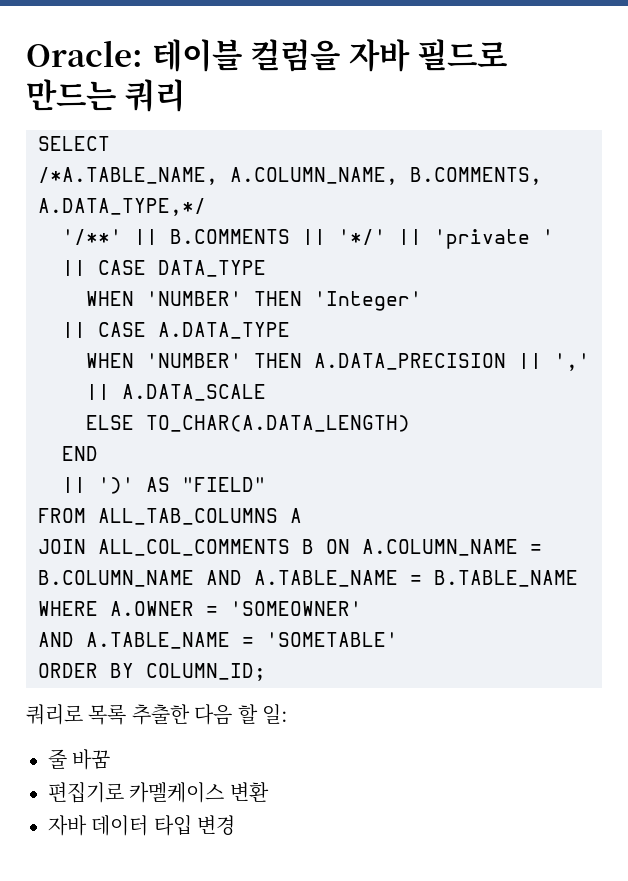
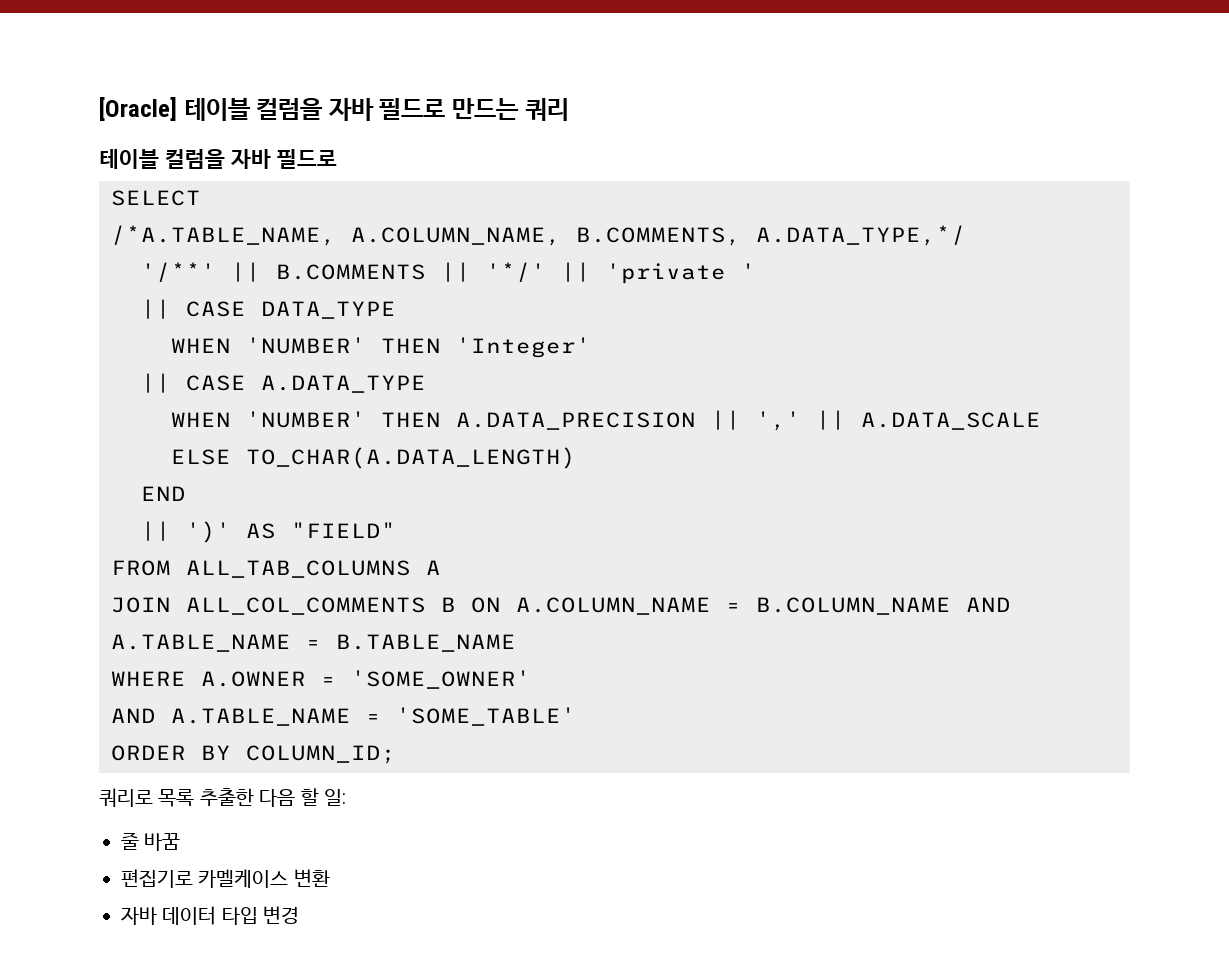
- Oracle: 테이블 컬럼을 자바 필드로 만드는 쿼리
+ [Oracle] 테이블 컬럼을 자바 필드로 만드는 쿼리
+ 테이블 컬럼을 자바 필드로
- WHERE A.OWNER = 'SOMEOWNER'
- AND A.TABLE_NAME = 'SOMETABLE'
+ WHERE A.OWNER = 'SOME_OWNER'
+ AND A.TABLE_NAME = 'SOME_TABLE'

